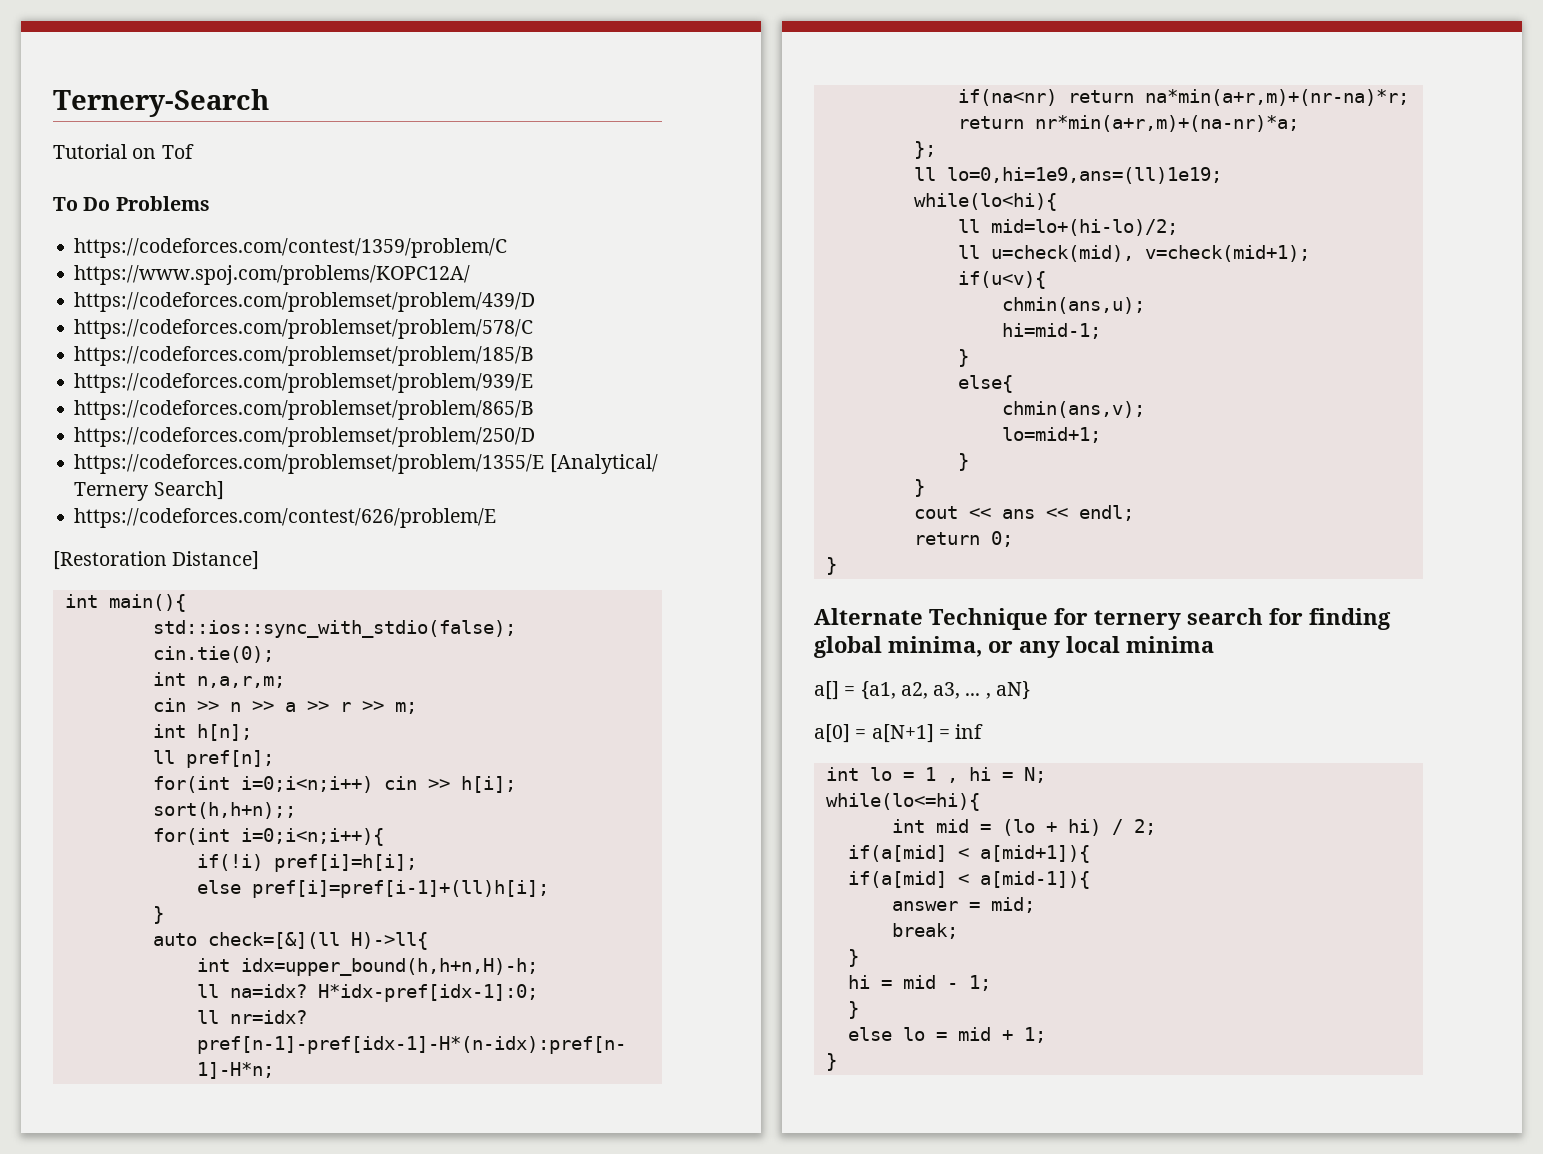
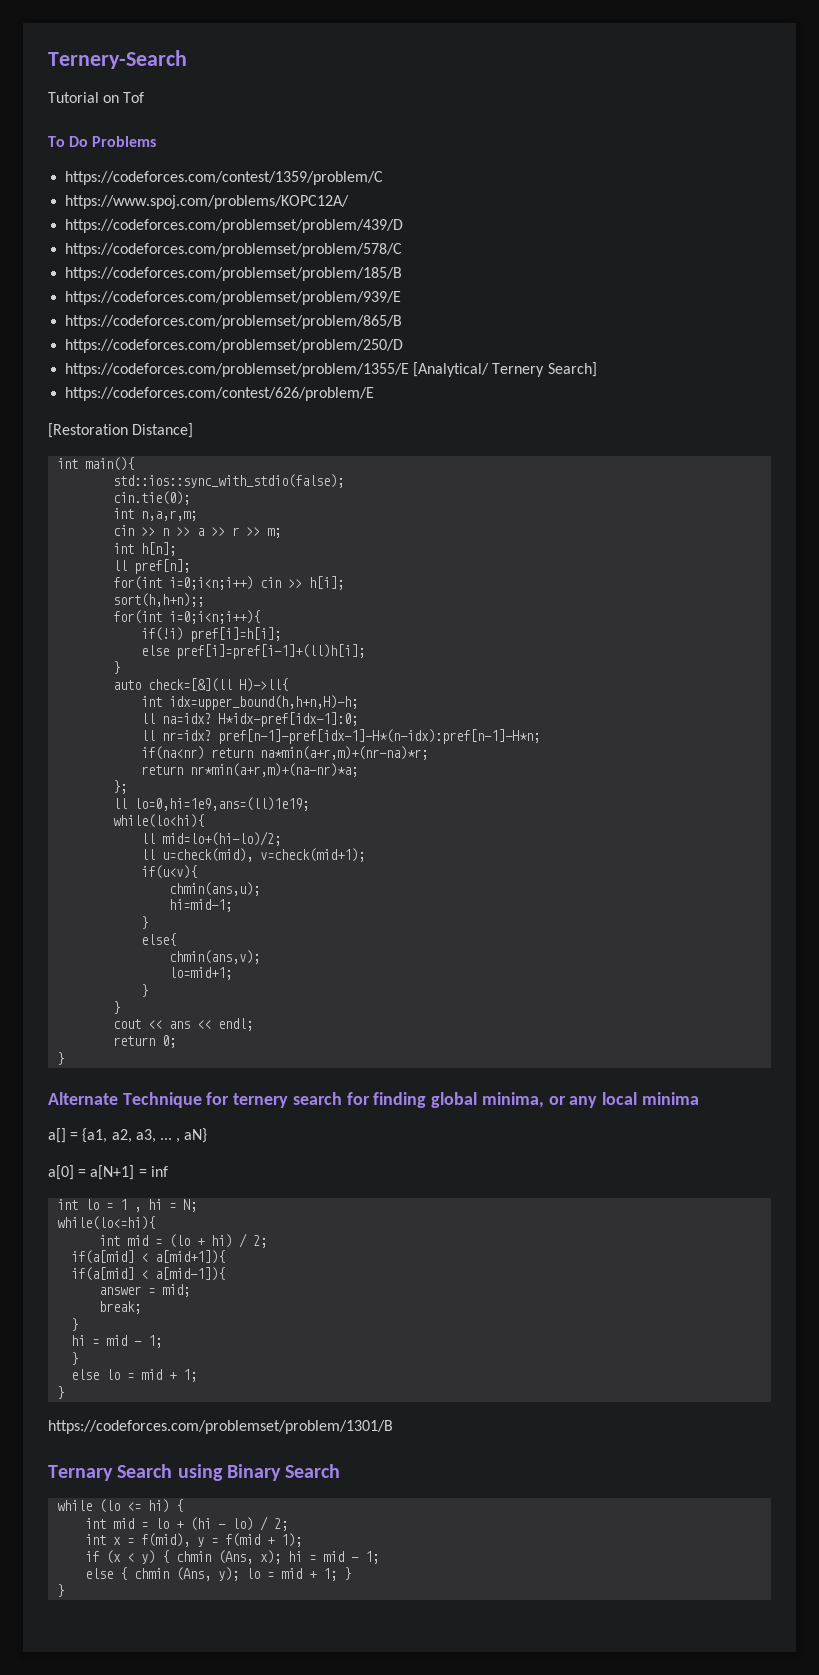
+ https://codeforces.com/problemset/problem/1301/B
+ Ternary Search using Binary Search
+ while (lo <= hi) {
+ int mid = lo + (hi - lo) / 2;
+ int x = f(mid), y = f(mid + 1);
+ if (x < y) { chmin (Ans, x); hi = mid - 1;
+ else { chmin (Ans, y); lo = mid + 1; }
+ }

